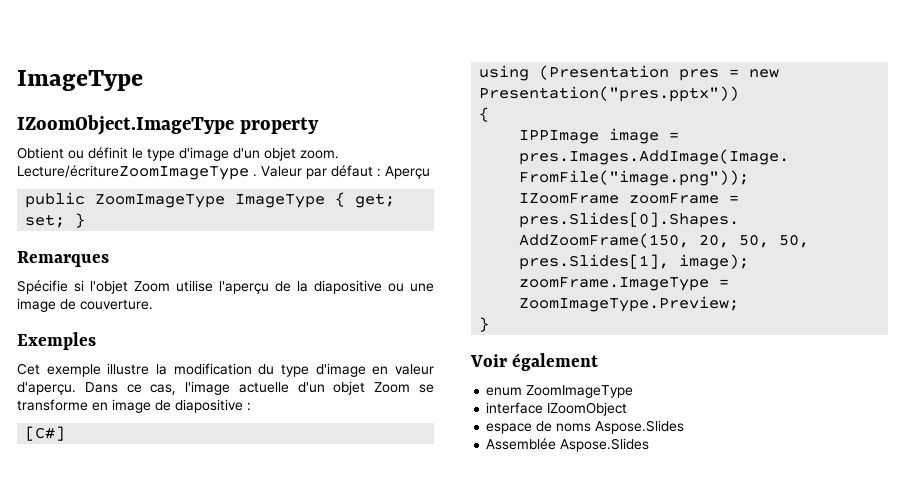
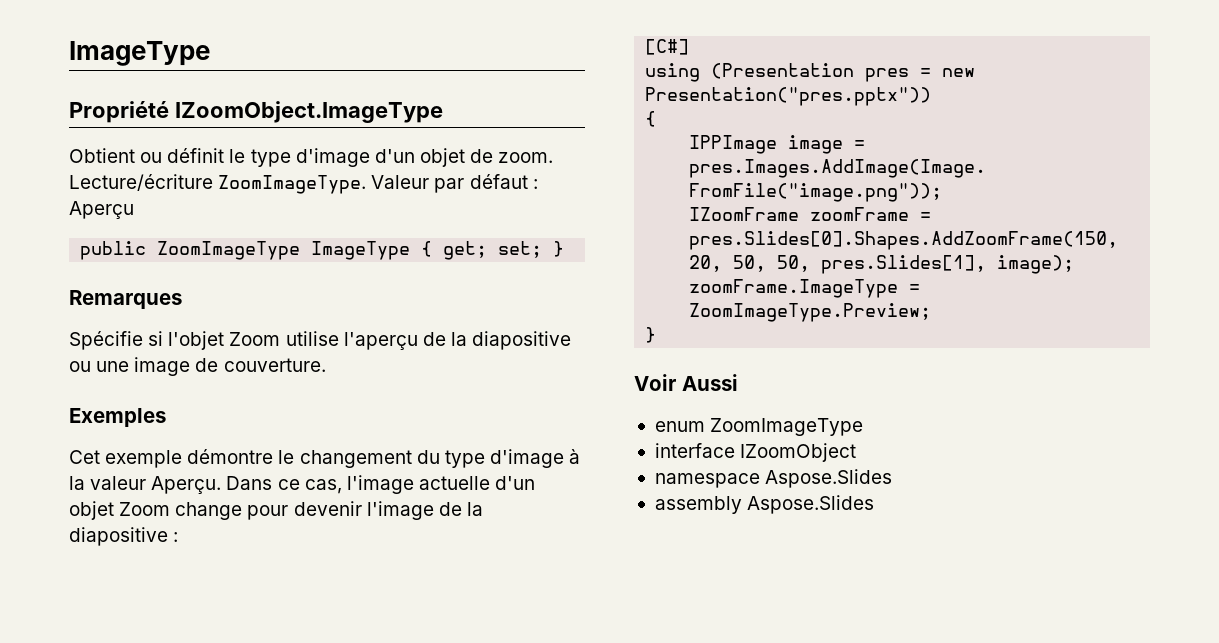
- IZoomObject.ImageType property
+ Propriété IZoomObject.ImageType
- Obtient ou définit le type d'image d'un objet zoom. Lecture/écritureZoomImageType .
+ Obtient ou définit le type d'image d'un objet de zoom. Lecture/écriture ZoomImageType.
- Cet exemple illustre la modification du type d'image en valeur d'aperçu.
+ Cet exemple démontre le changement du type d'image à la valeur Aperçu.
- Dans ce cas, l'image actuelle d'un objet Zoom se transforme en image de diapositive :
+ Dans ce cas, l'image actuelle d'un objet Zoom change pour devenir l'image de la diapositive :
- Voir également
+ Voir Aussi
- espace de noms Aspose.Slides
+ namespace Aspose.Slides
- Assemblée Aspose.Slides
+ assembly Aspose.Slides

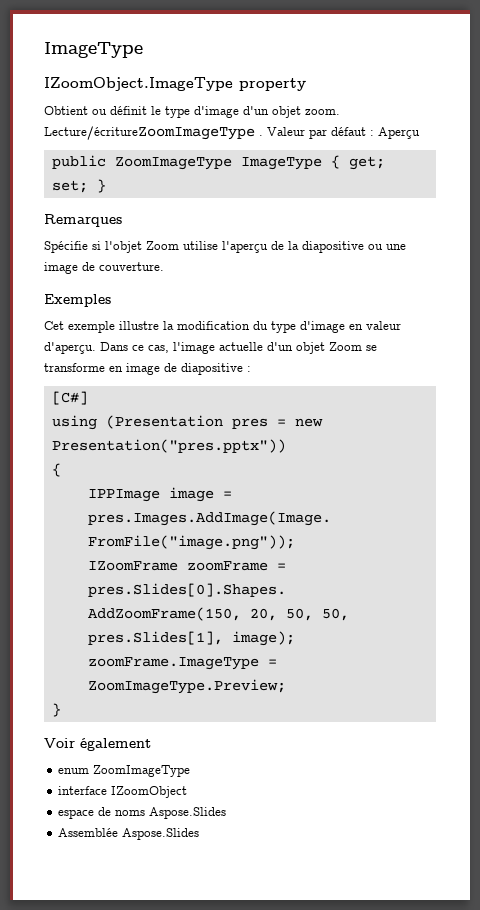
- Propriété IZoomObject.ImageType
+ IZoomObject.ImageType property
- Obtient ou définit le type d'image d'un objet de zoom. Lecture/écriture ZoomImageType.
+ Obtient ou définit le type d'image d'un objet zoom. Lecture/écritureZoomImageType .
- Cet exemple démontre le changement du type d'image à la valeur Aperçu.
+ Cet exemple illustre la modification du type d'image en valeur d'aperçu.
- Dans ce cas, l'image actuelle d'un objet Zoom change pour devenir l'image de la diapositive :
+ Dans ce cas, l'image actuelle d'un objet Zoom se transforme en image de diapositive :
- Voir Aussi
+ Voir également
- namespace Aspose.Slides
+ espace de noms Aspose.Slides
- assembly Aspose.Slides
+ Assemblée Aspose.Slides

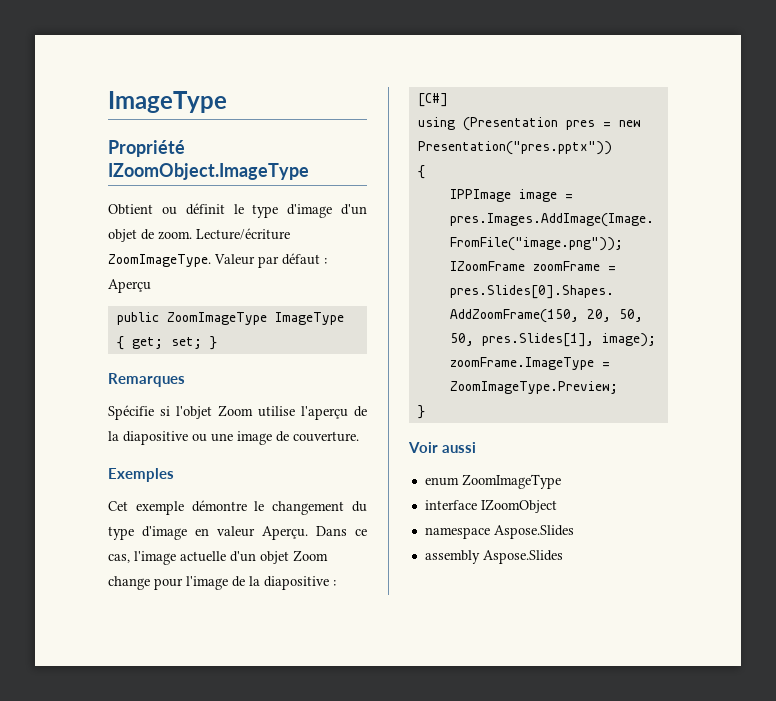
- IZoomObject.ImageType property
+ Propriété IZoomObject.ImageType
- Obtient ou définit le type d'image d'un objet zoom. Lecture/écritureZoomImageType .
+ Obtient ou définit le type d'image d'un objet de zoom. Lecture/écriture ZoomImageType.
- Cet exemple illustre la modification du type d'image en valeur d'aperçu.
+ Cet exemple démontre le changement du type d'image en valeur Aperçu.
- Dans ce cas, l'image actuelle d'un objet Zoom se transforme en image de diapositive :
+ Dans ce cas, l'image actuelle d'un objet Zoom change pour l'image de la diapositive :
- Voir également
+ Voir aussi
- espace de noms Aspose.Slides
+ namespace Aspose.Slides
- Assemblée Aspose.Slides
+ assembly Aspose.Slides

